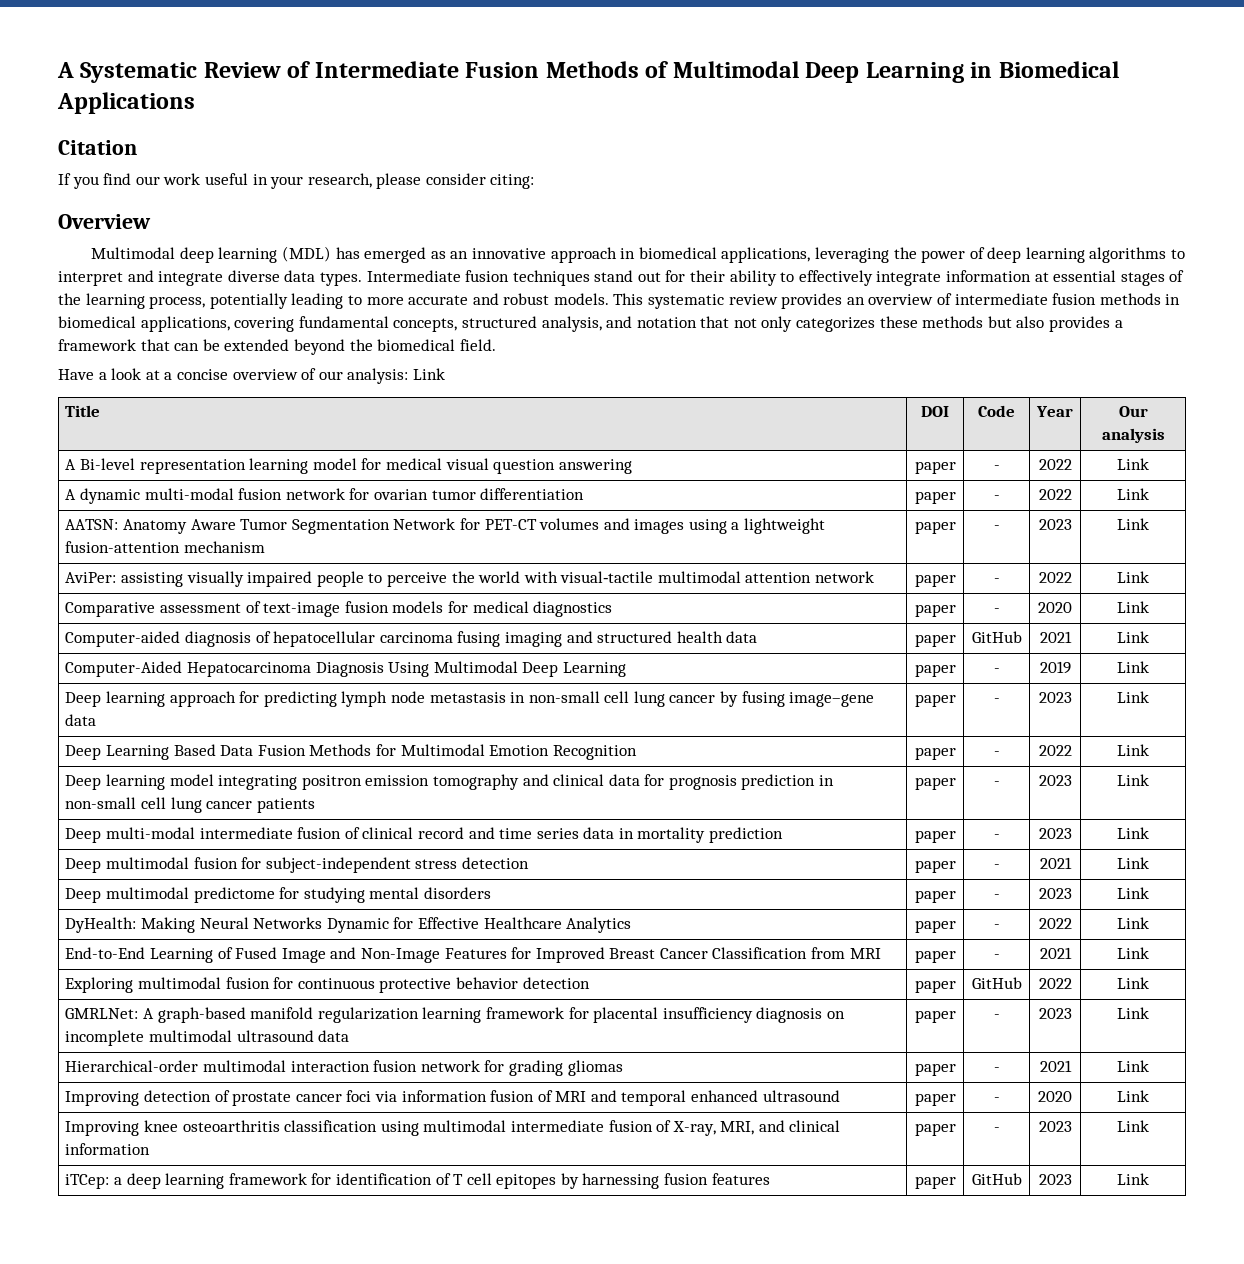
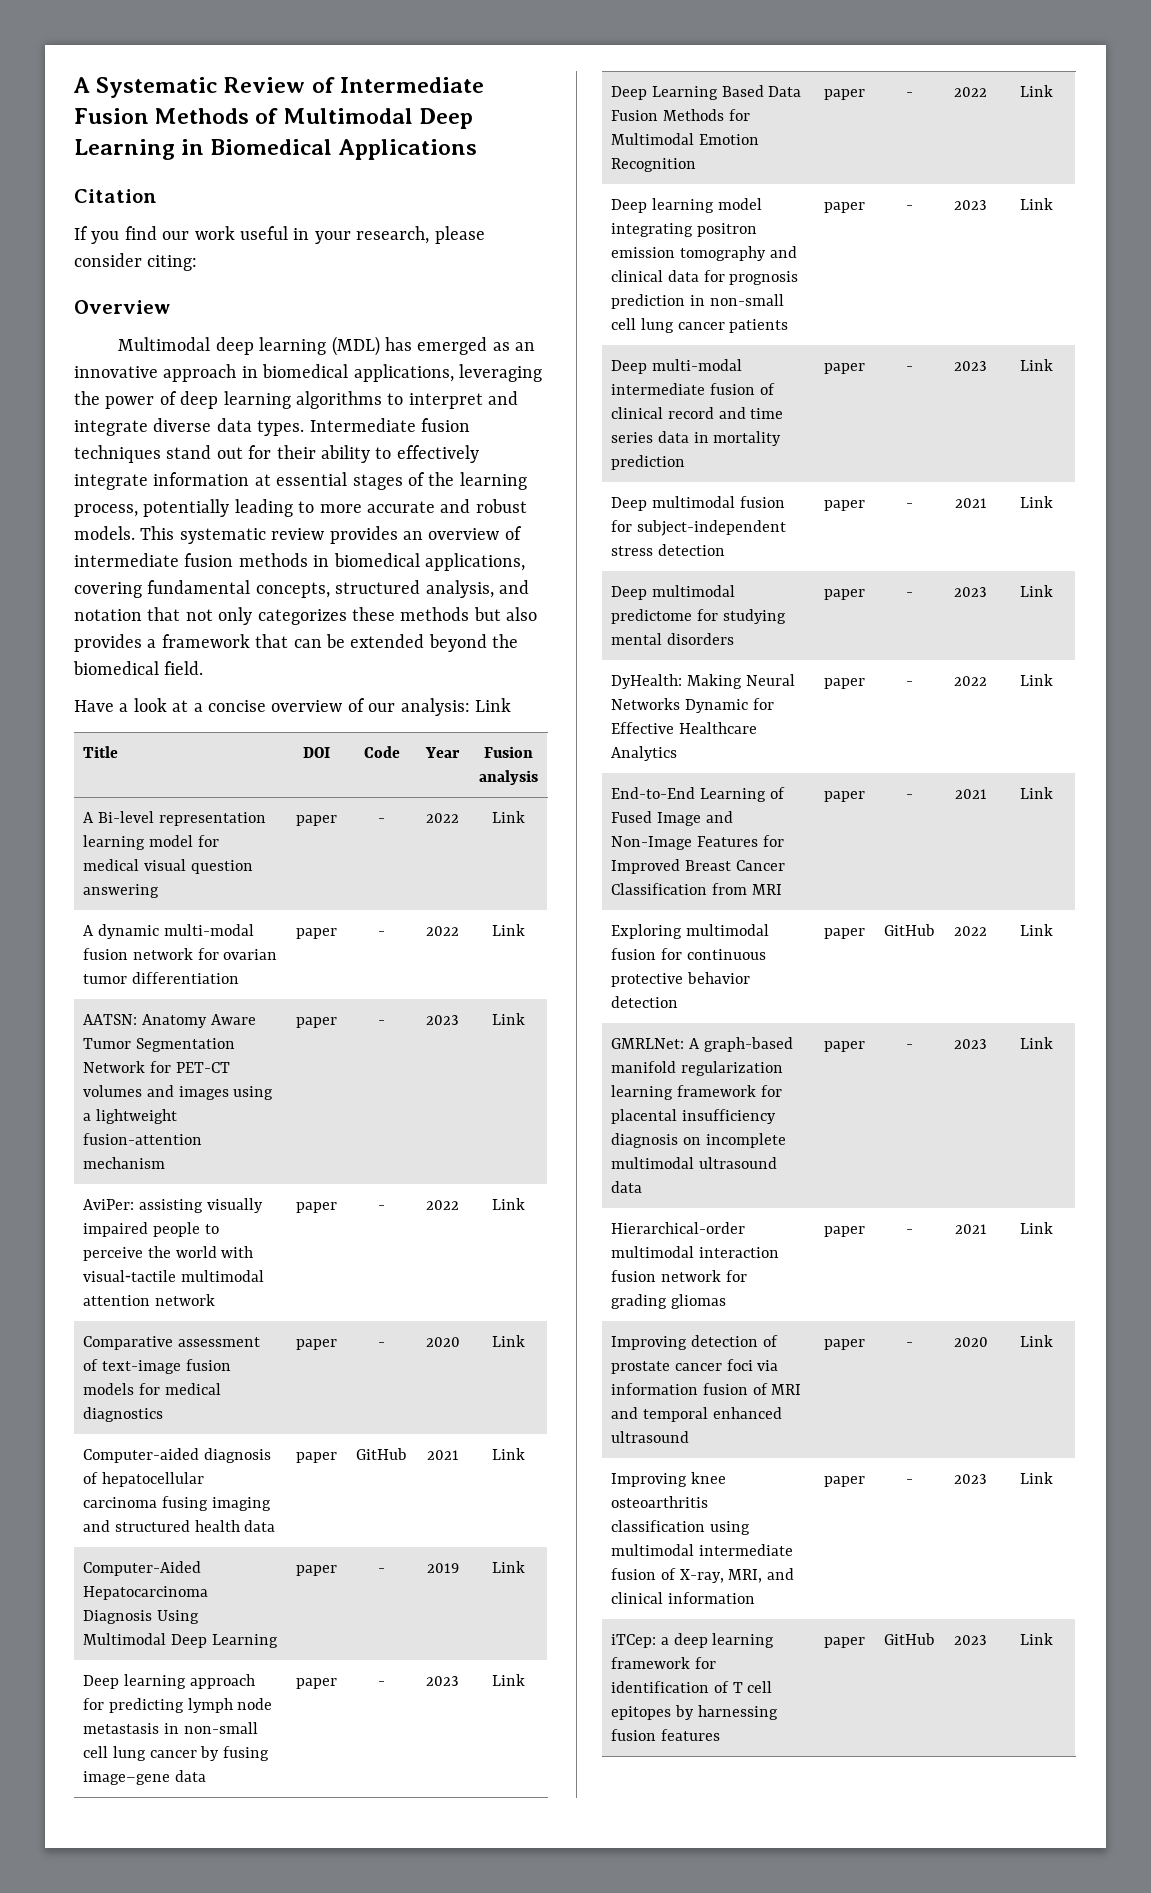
- Title | DOI | Code | Year | Our analysis
+ Title | DOI | Code | Year | Fusion analysis

